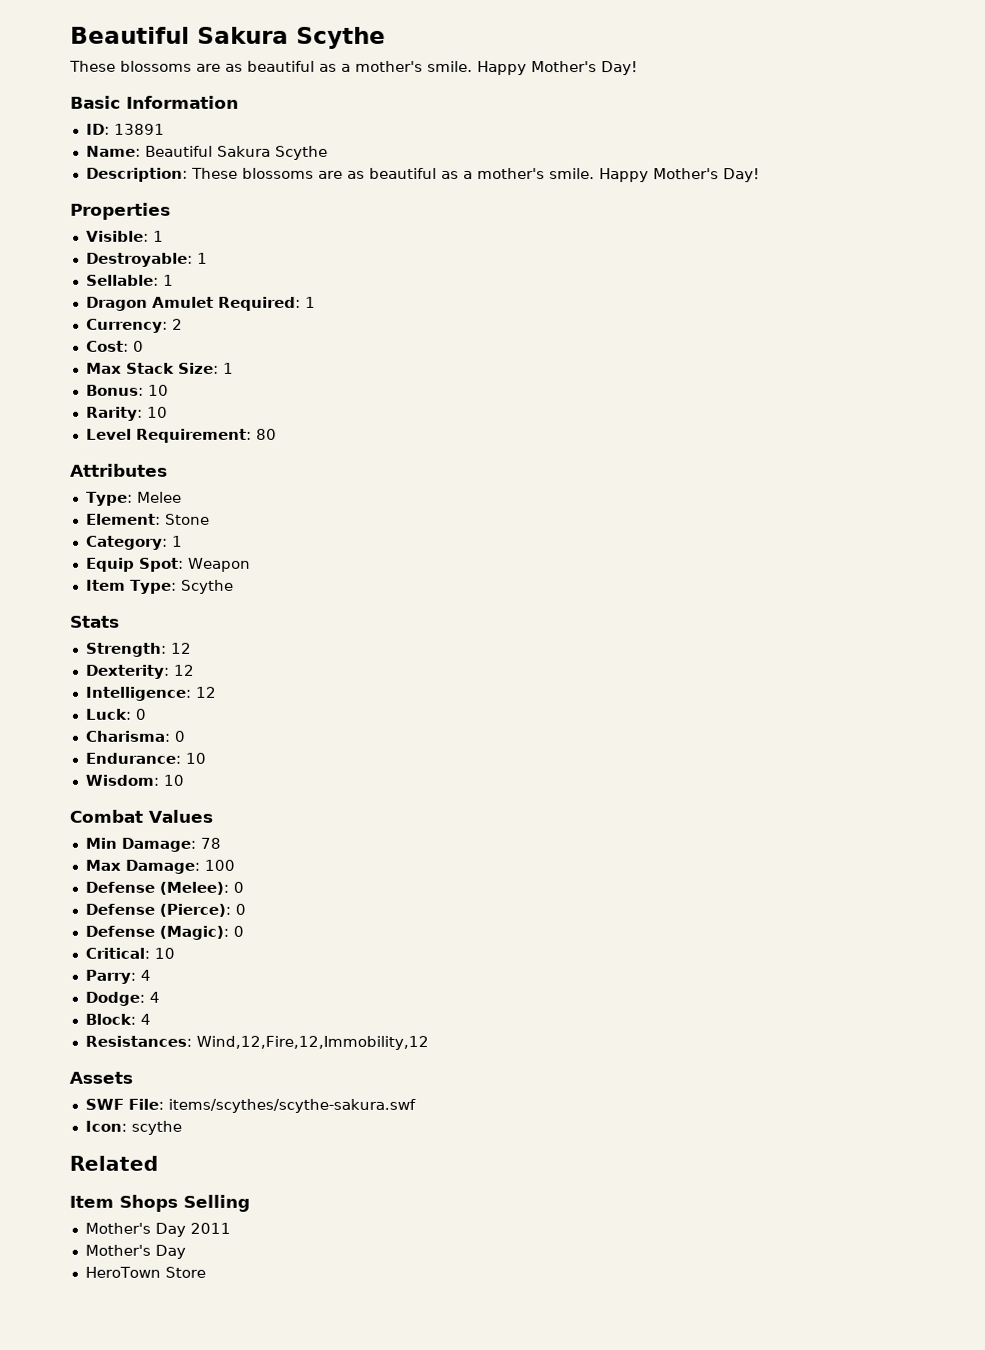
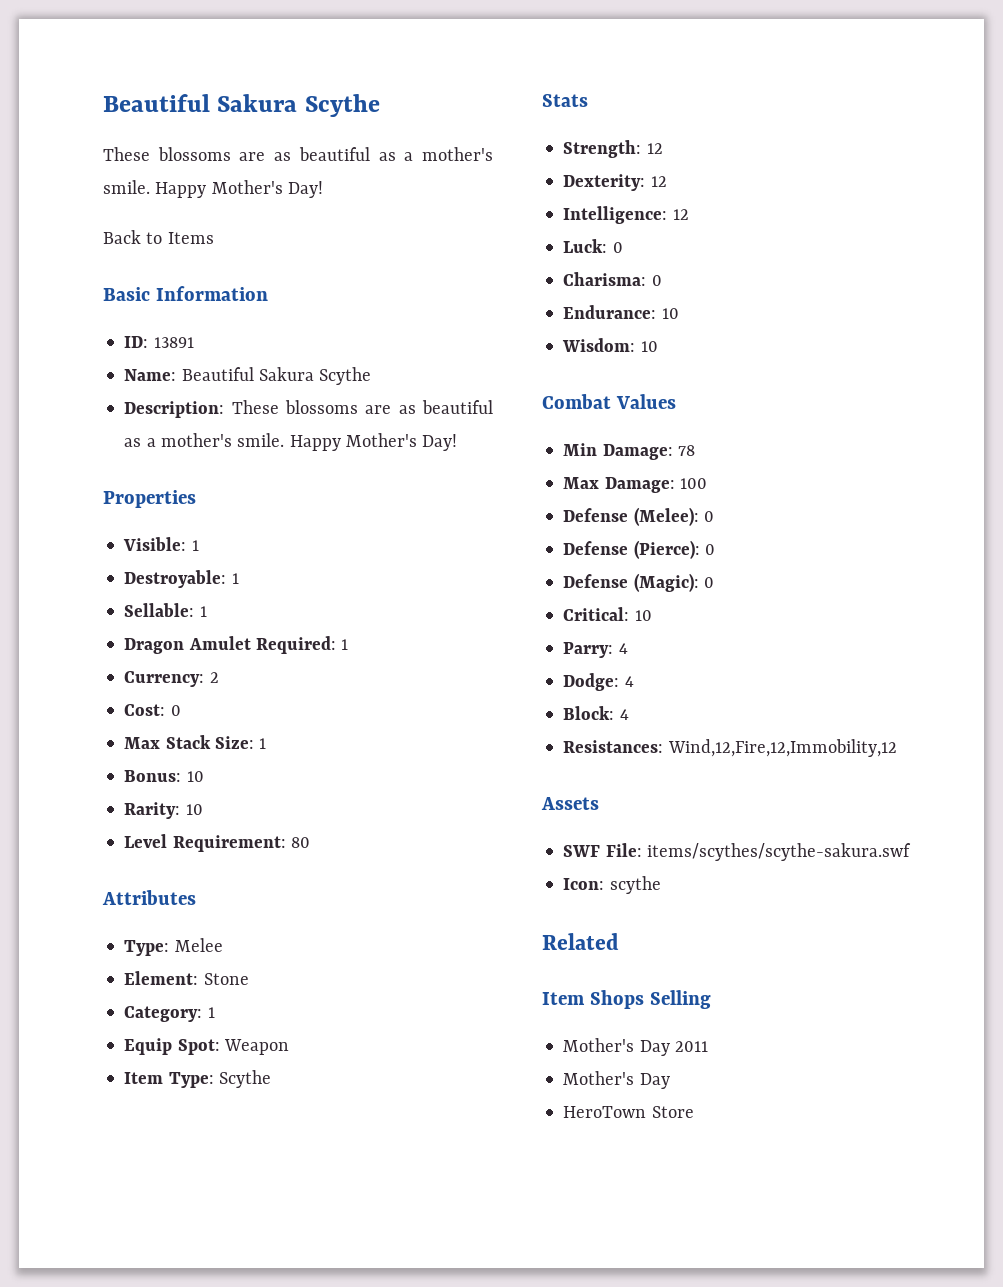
+ Back to Items

